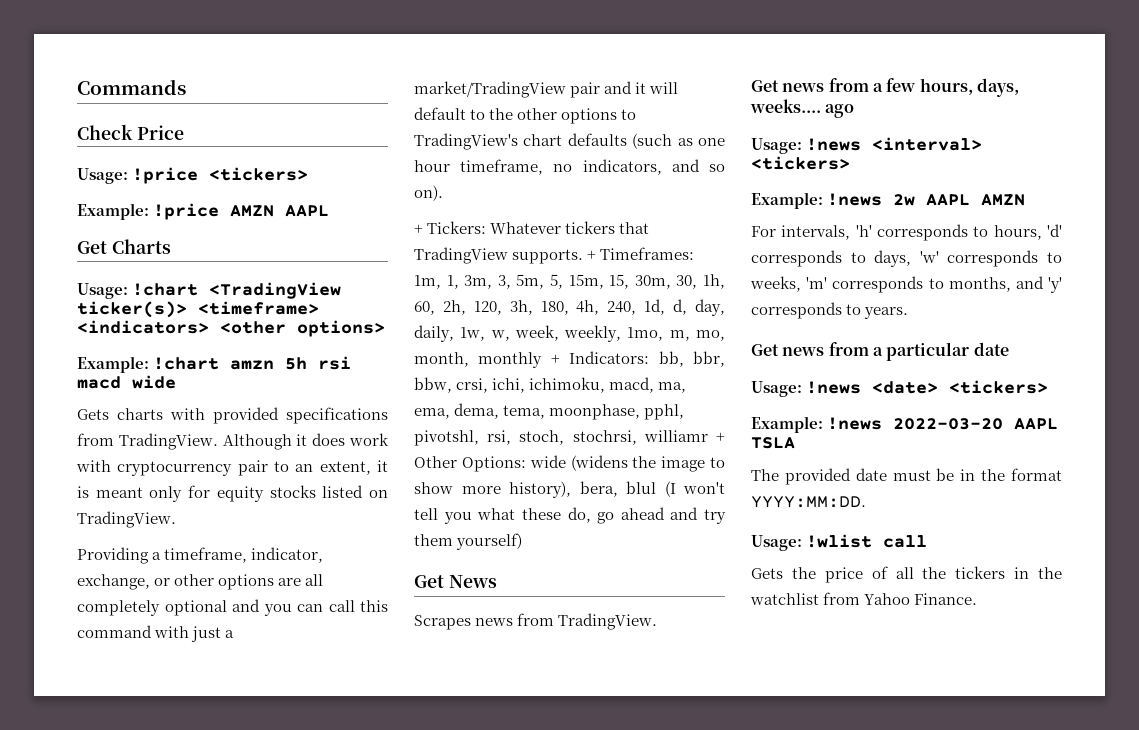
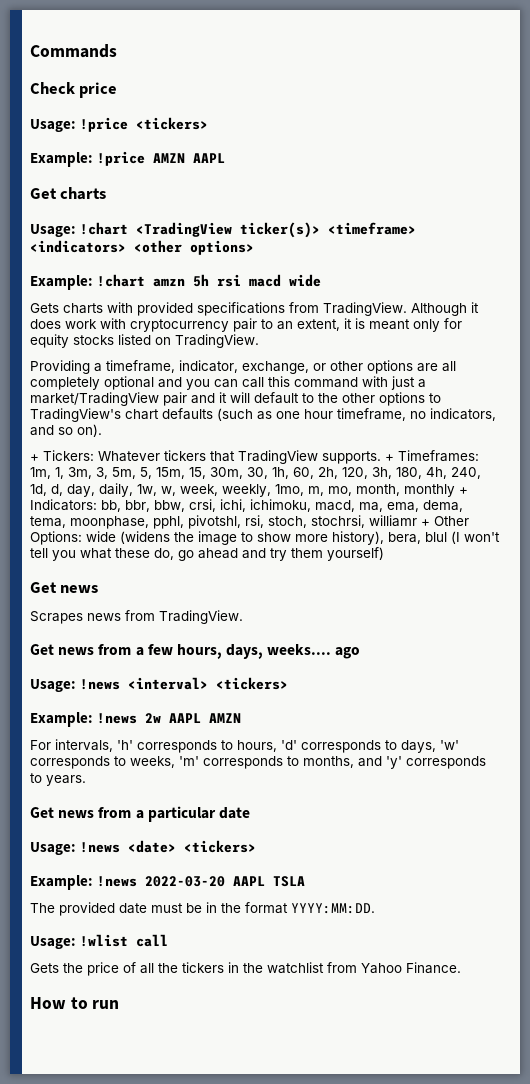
- Check Price
+ Check price
- Get Charts
+ Get charts
  wide (widens the image to show more history), bera, blul (I won't tell you what these do, go ahead and try them yourself)
- Get News
+ Get news
+ How to run

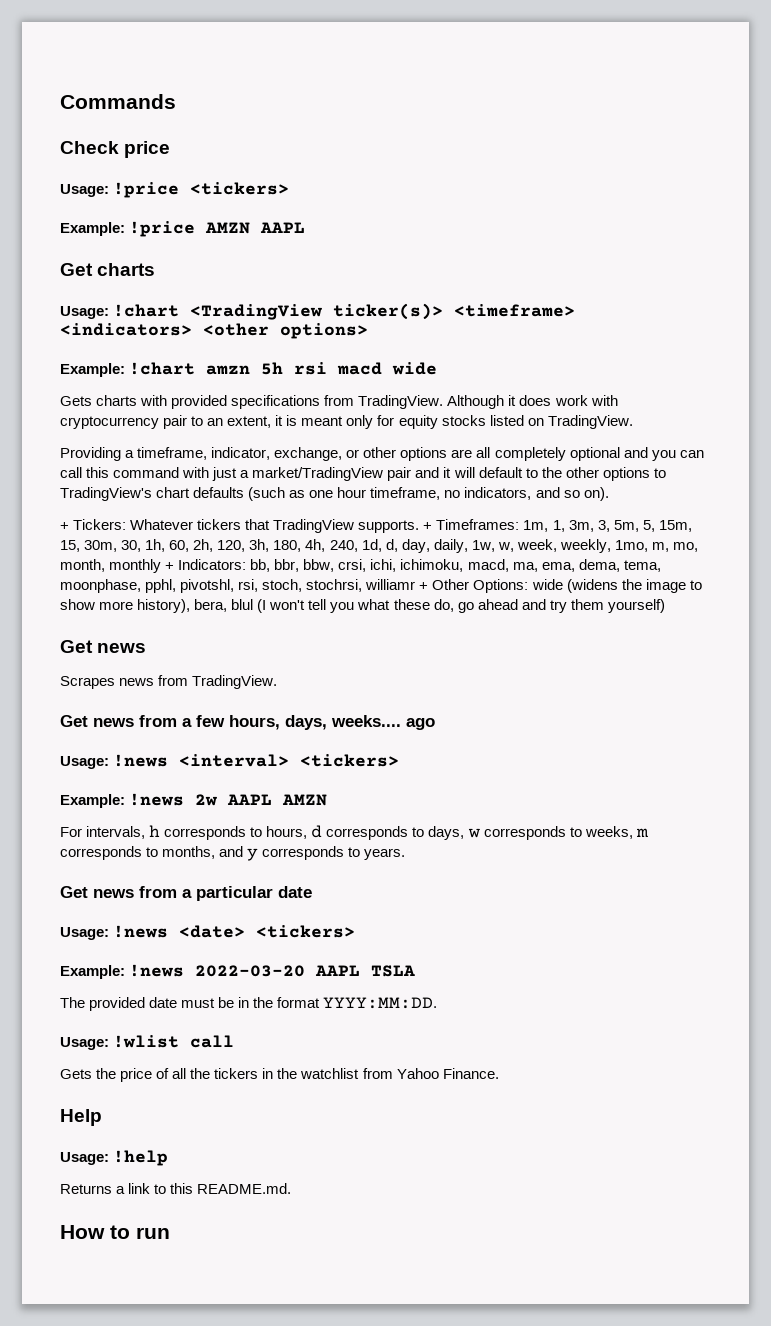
- For intervals, 'h' corresponds to hours, 'd' corresponds to days, 'w' corresponds to weeks, 'm' corresponds to months, and 'y' corresponds to years.
+ For intervals, h corresponds to hours, d corresponds to days, w corresponds to weeks, m corresponds to months, and y corresponds to years.
+ Help
+ Usage: !help
+ Returns a link to this README.md.

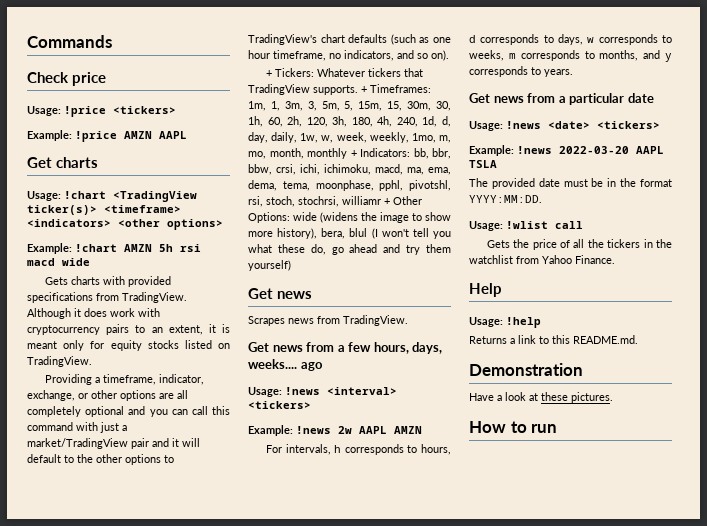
- Example: !chart amzn 5h rsi macd wide
+ Example: !chart AMZN 5h rsi macd wide
- Although it does work with cryptocurrency pair to an extent, it is meant only for equity stocks listed on TradingView.
+ Although it does work with cryptocurrency pairs to an extent, it is meant only for equity stocks listed on TradingView.
+ Demonstration
+ Have a look at these pictures.

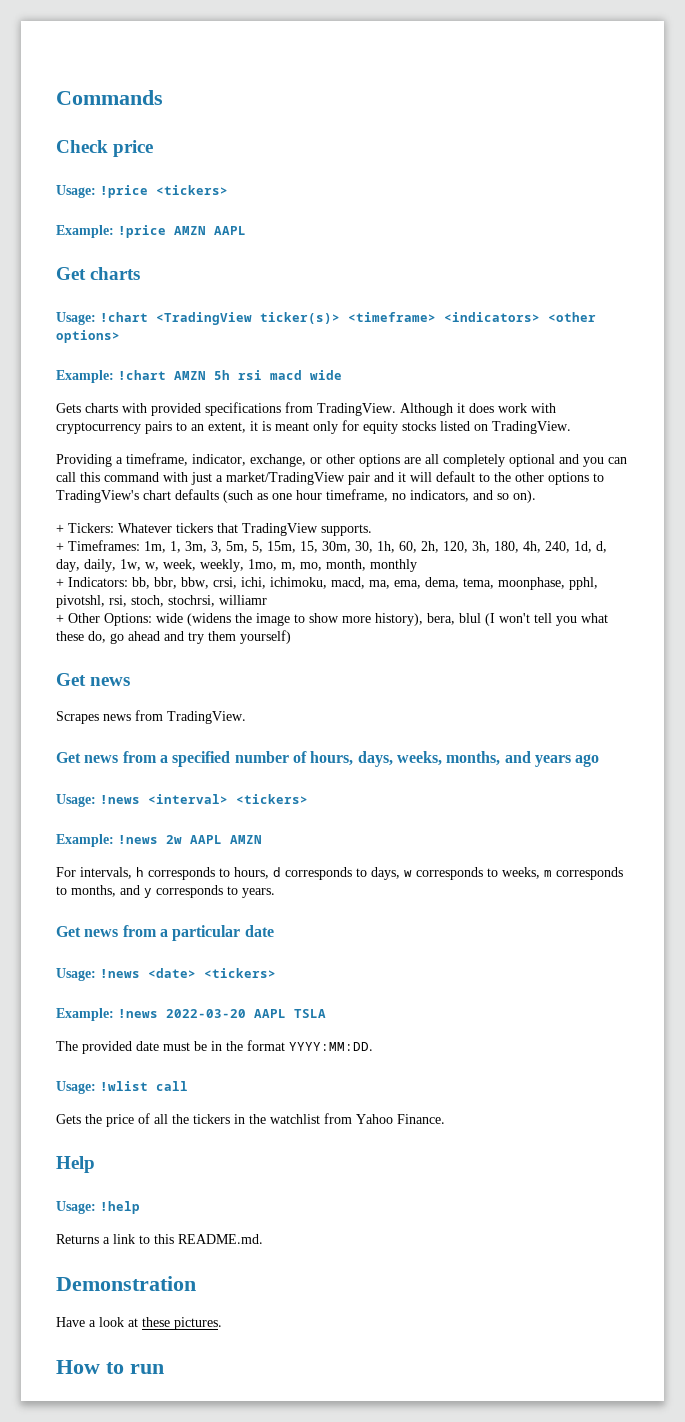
- Whatever tickers that TradingView supports. + Timeframes:
+ Whatever tickers that TradingView supports.
+ + Timeframes:
- 1m, 1, 3m, 3, 5m, 5, 15m, 15, 30m, 30, 1h, 60, 2h, 120, 3h, 180, 4h, 240, 1d, d, day, daily, 1w, w, week, weekly, 1mo, m, mo, month, monthly + Indicators:
+ 1m, 1, 3m, 3, 5m, 5, 15m, 15, 30m, 30, 1h, 60, 2h, 120, 3h, 180, 4h, 240, 1d, d, day, daily, 1w, w, week, weekly, 1mo, m, mo, month, monthly
+ + Indicators:
- bb, bbr, bbw, crsi, ichi, ichimoku, macd, ma, ema, dema, tema, moonphase, pphl, pivotshl, rsi, stoch, stochrsi, williamr + Other Options:
+ bb, bbr, bbw, crsi, ichi, ichimoku, macd, ma, ema, dema, tema, moonphase, pphl, pivotshl, rsi, stoch, stochrsi, williamr
+ + Other Options:
- Get news from a few hours, days, weeks.... ago
+ Get news from a specified number of hours, days, weeks, months, and years ago

